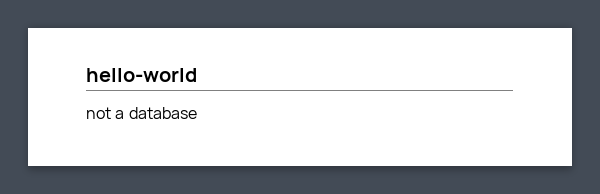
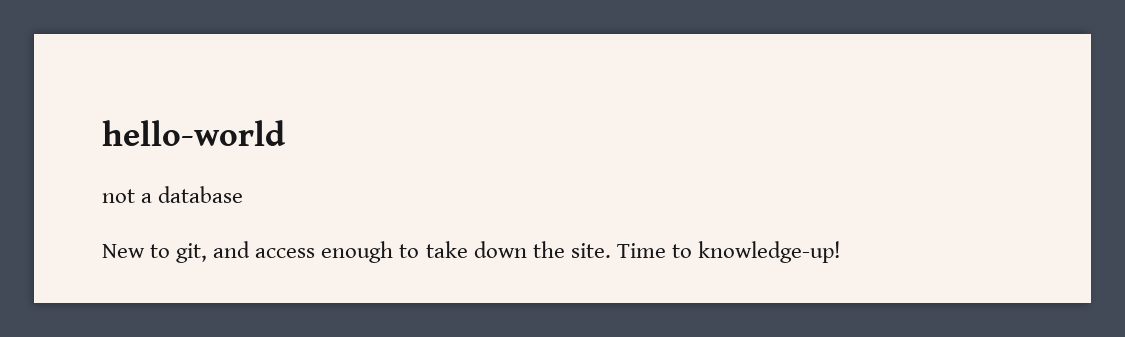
+ New to git, and access enough to take down the site. Time to knowledge-up!

